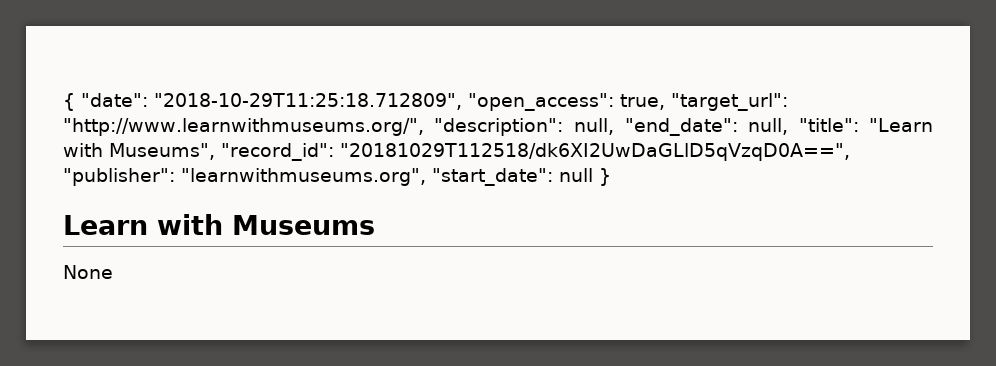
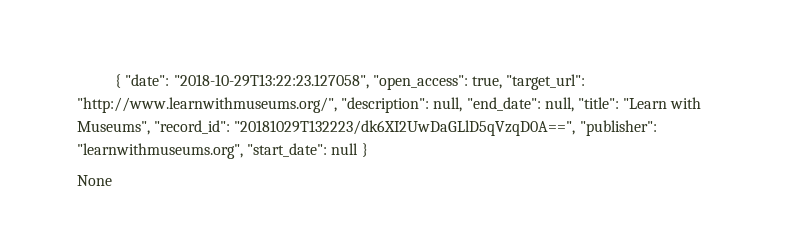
- { "date": "2018-10-29T11:25:18.712809", "open_access": true, "target_url": "http://www.learnwithmuseums.org/", "description": null, "end_date": null, "title": "Learn with Museums", "record_id": "20181029T112518/dk6XI2UwDaGLlD5qVzqD0A==", "publisher": "learnwithmuseums.org", "start_date": null }
+ { "date": "2018-10-29T13:22:23.127058", "open_access": true, "target_url": "http://www.learnwithmuseums.org/", "description": null, "end_date": null, "title": "Learn with Museums", "record_id": "20181029T132223/dk6XI2UwDaGLlD5qVzqD0A==", "publisher": "learnwithmuseums.org", "start_date": null }
- Learn with Museums

